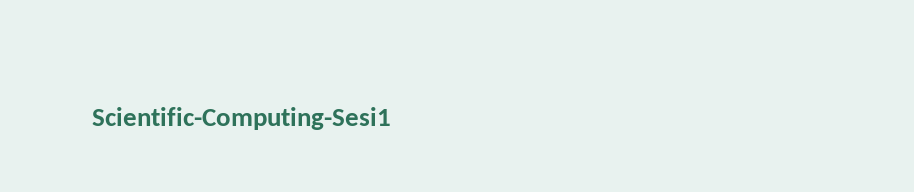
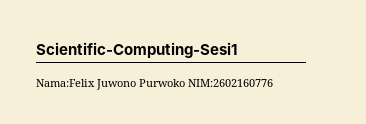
+ Nama:Felix Juwono Purwoko NIM:2602160776

